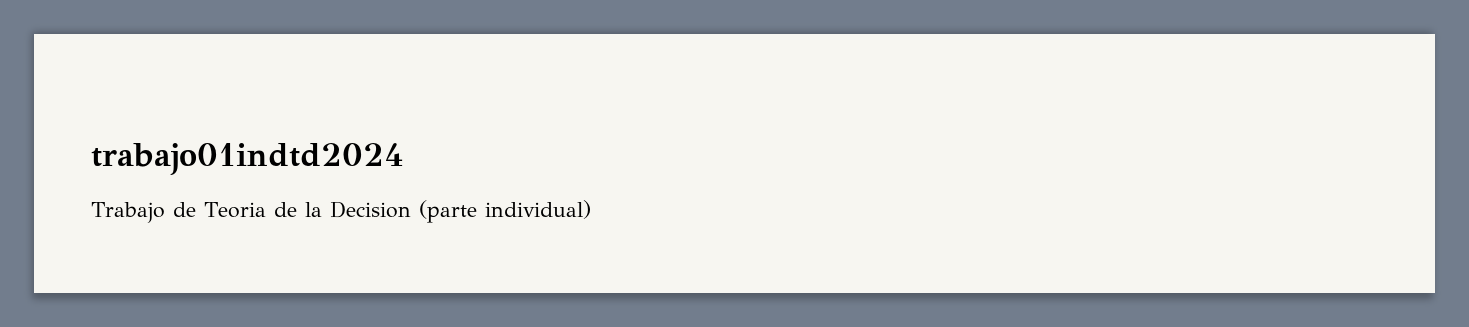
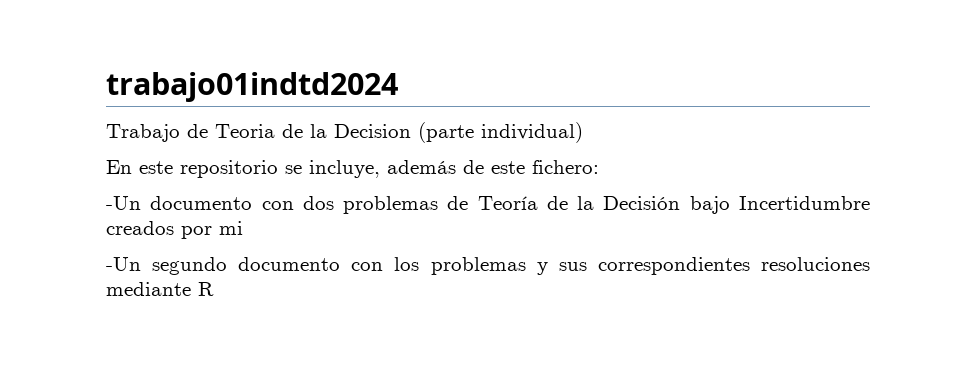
+ En este repositorio se incluye, además de este fichero:
+ -Un documento con dos problemas de Teoría de la Decisión bajo Incertidumbre creados por mi
+ -Un segundo documento con los problemas y sus correspondientes resoluciones mediante R

